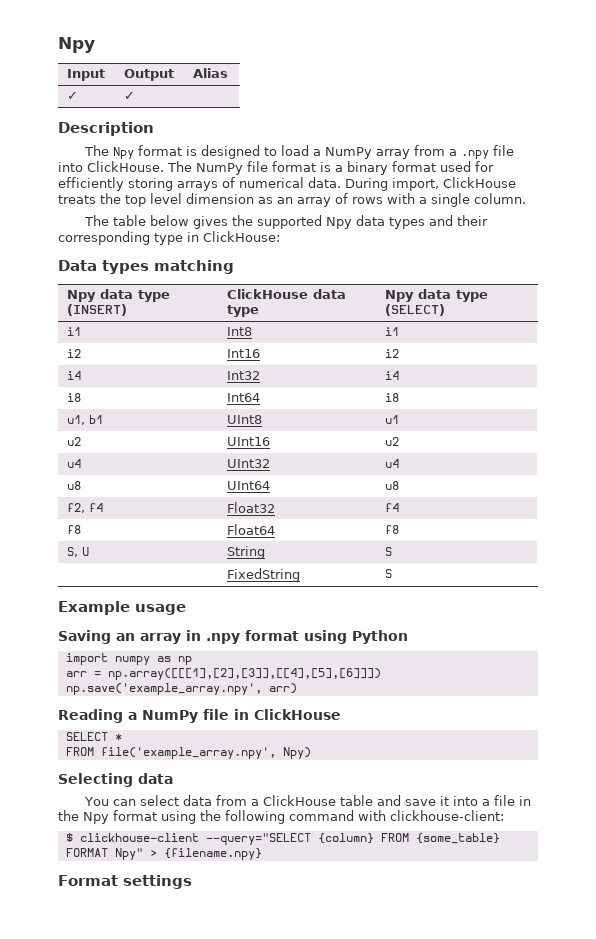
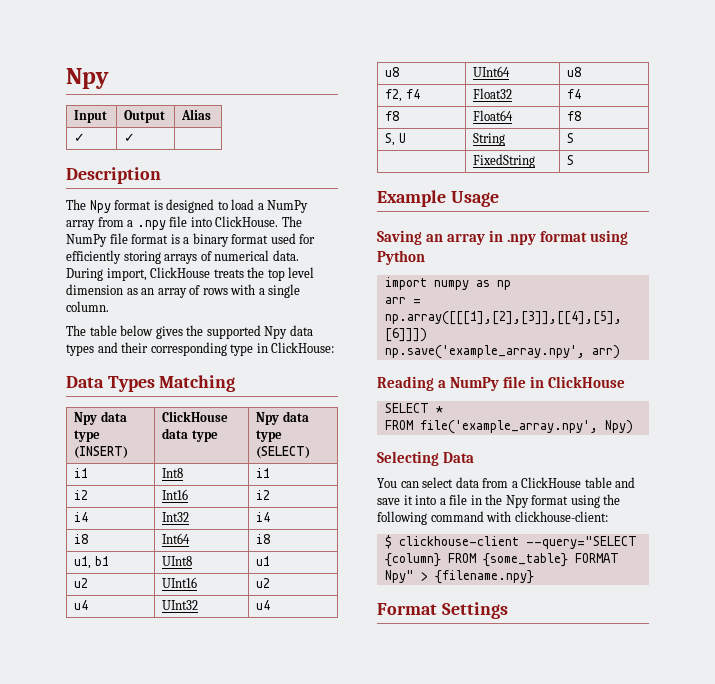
- Data types matching
+ Data Types Matching
- Example usage
+ Example Usage
- Selecting data
+ Selecting Data
- Format settings
+ Format Settings

